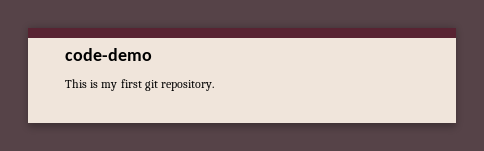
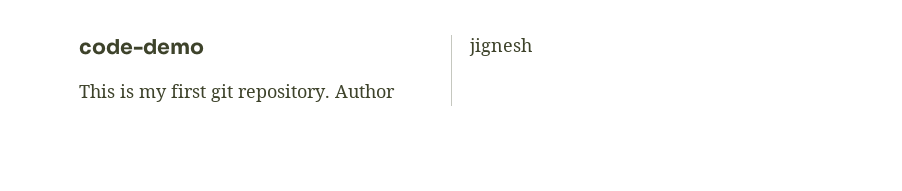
+ Author jignesh

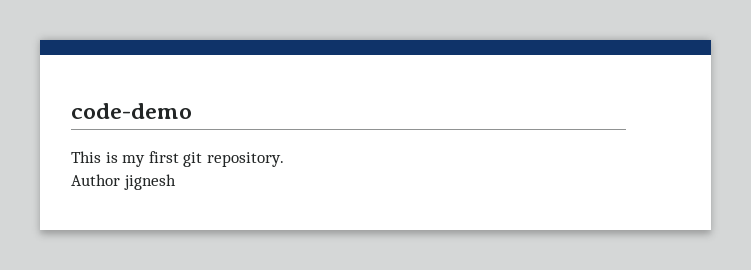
- This is my first git repository. Author jignesh
+ This is my first git repository.
+ Author jignesh

